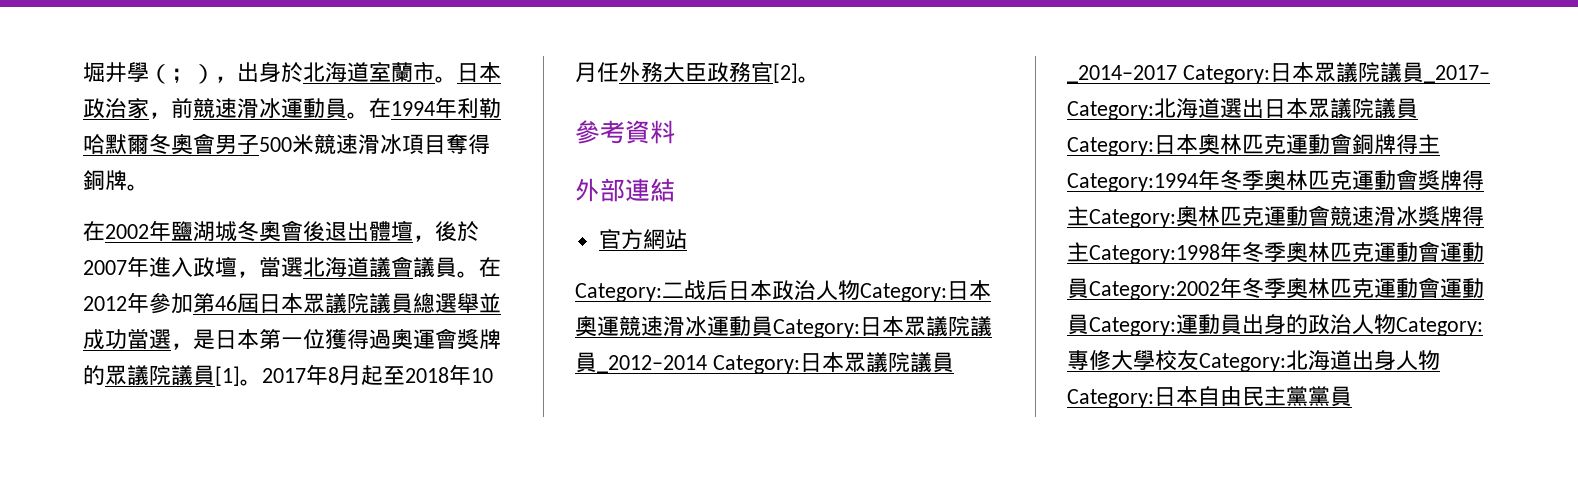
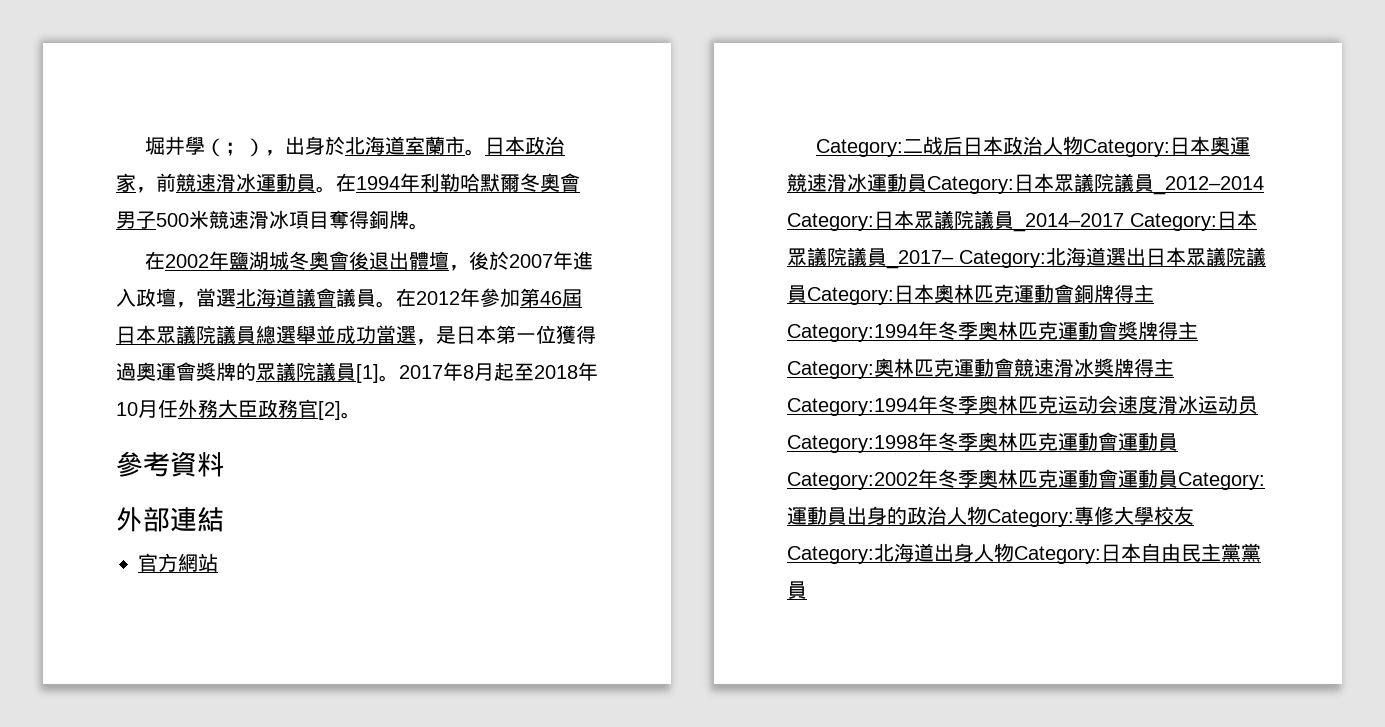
- 奧林匹克運動會競速滑冰獎牌得主Category:1998年冬季奧林匹克運動會運動員Category:2002年冬季奧林匹克運動會運動員Category:
+ 奧林匹克運動會競速滑冰獎牌得主Category:1994年冬季奥林匹克运动会速度滑冰运动员Category:1998年冬季奧林匹克運動會運動員Category:2002年冬季奧林匹克運動會運動員Category:

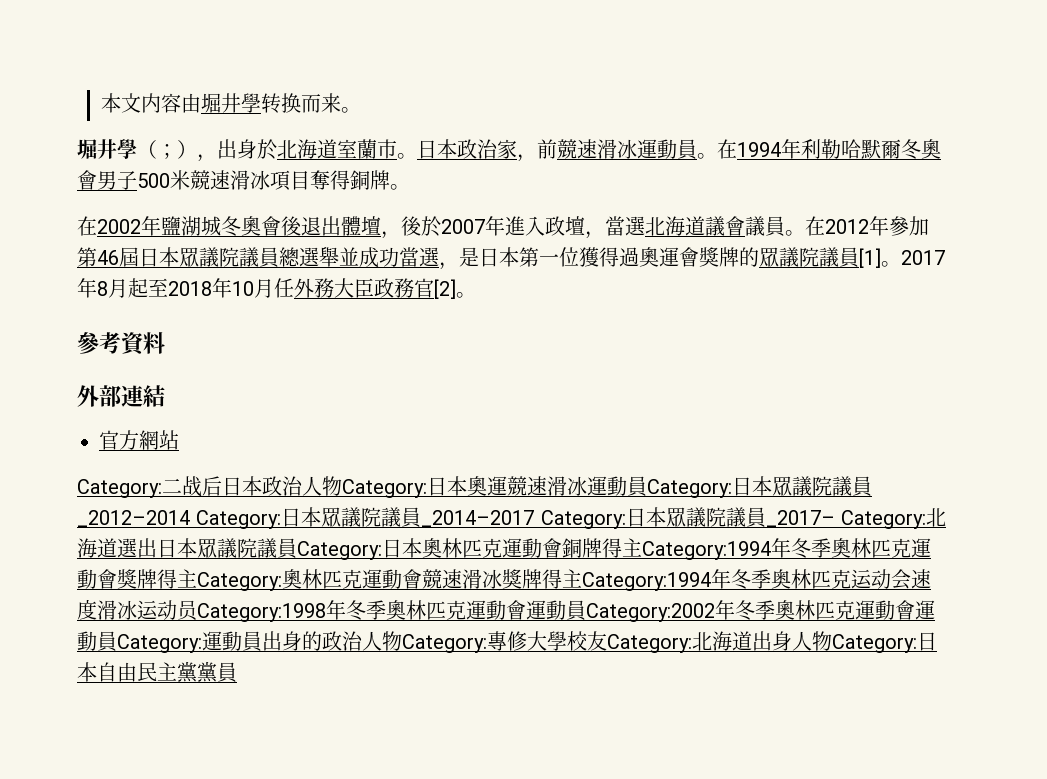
+ 本文内容由堀井學转换而来。

